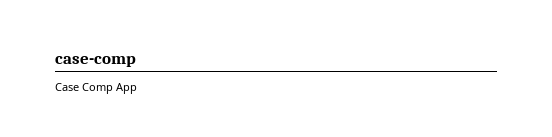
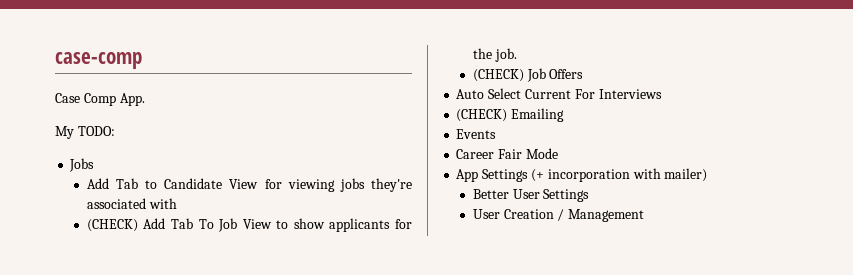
- Case Comp App
+ Case Comp App.
+ My TODO:
+ Jobs
+ Add Tab to Candidate View for viewing jobs they're associated with
+ (CHECK) Add Tab To Job View to show applicants for the job.
+ (CHECK) Job Offers
+ Auto Select Current For Interviews
+ (CHECK) Emailing
+ Events
+ Career Fair Mode
+ App Settings (+ incorporation with mailer)
+ Better User Settings
+ User Creation / Management

